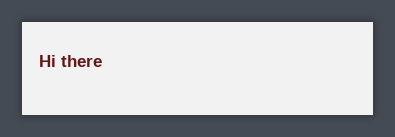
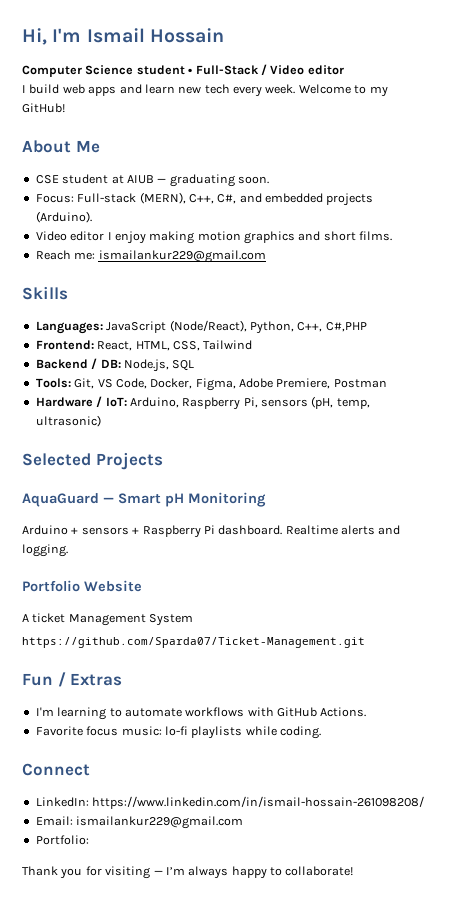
- Hi there
+ Hi, I'm Ismail Hossain
+ Computer Science student • Full-Stack / Video editor
+ I build web apps and learn new tech every week. Welcome to my GitHub!
+ About Me
+ CSE student at AIUB — graduating soon.
+ Focus: Full-stack (MERN), C++, C#, and embedded projects (Arduino).
+ Video editor I enjoy making motion graphics and short films.
+ Reach me: ismailankur229@gmail.com
+ Skills
+ Languages: JavaScript (Node/React), Python, C++, C#,PHP
+ Frontend: React, HTML, CSS, Tailwind
+ Backend / DB: Node.js, SQL
+ Tools: Git, VS Code, Docker, Figma, Adobe Premiere, Postman
+ Hardware / IoT: Arduino, Raspberry Pi, sensors (pH, temp, ultrasonic)
+ Selected Projects
+ AquaGuard — Smart pH Monitoring
+ Arduino + sensors + Raspberry Pi dashboard. Realtime alerts and logging.
+ Portfolio Website
+ A ticket Management System
+ https://github.com/Sparda07/Ticket-Management.git
+ Fun / Extras
+ I'm learning to automate workflows with GitHub Actions.
+ Favorite focus music: lo-fi playlists while coding.
+ Connect
+ LinkedIn: https://www.linkedin.com/in/ismail-hossain-261098208/
+ Email: ismailankur229@gmail.com
+ Portfolio:
+ Thank you for visiting — I’m always happy to collaborate!

